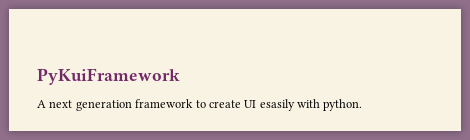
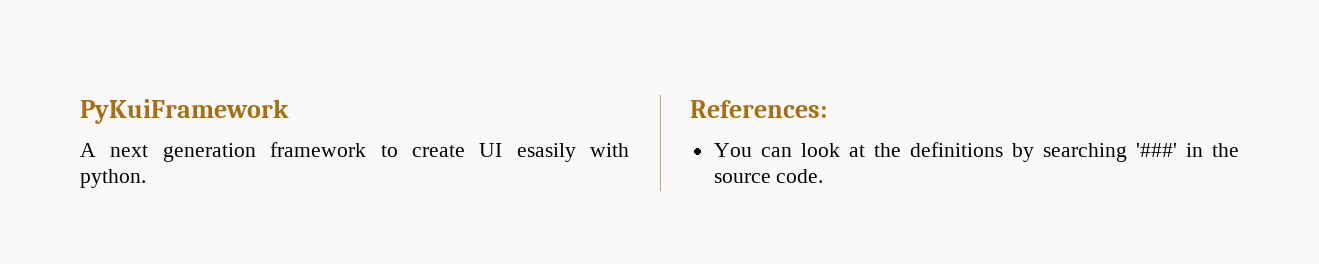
+ References:
+ You can look at the definitions by searching '###' in the source code.

